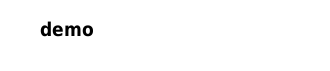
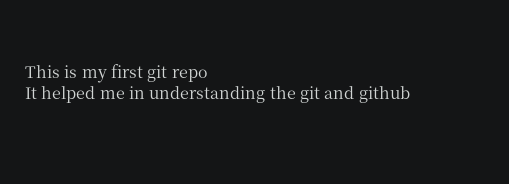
- demo
+ This is my first git repo
+ It helped me in understanding the git and github

